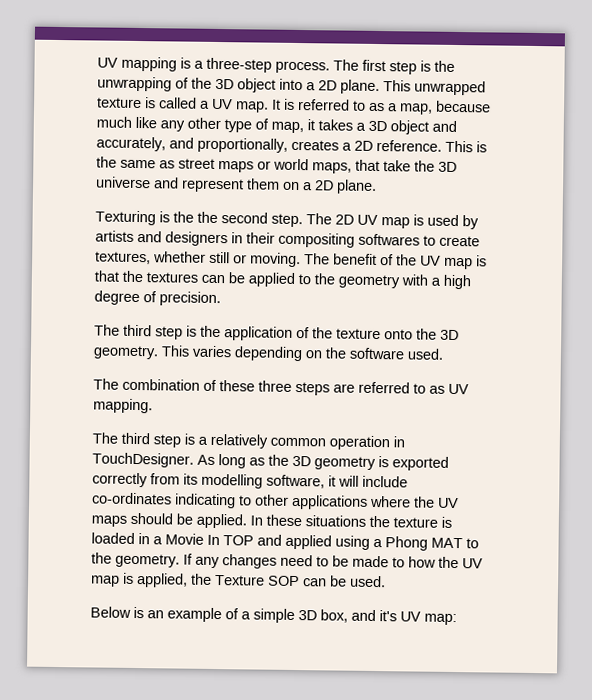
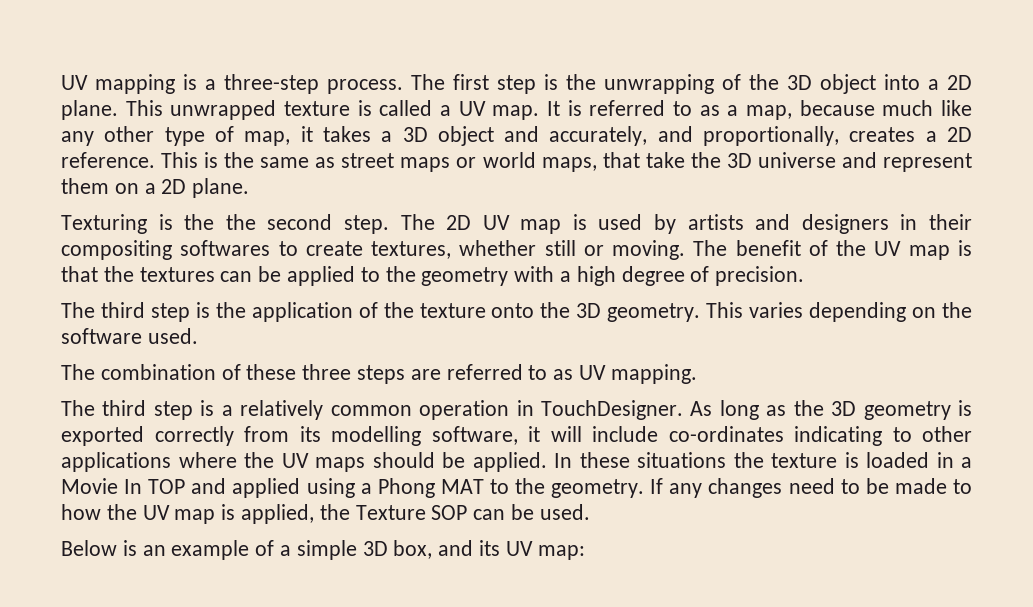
- Below is an example of a simple 3D box, and it's UV map:
+ Below is an example of a simple 3D box, and its UV map:

